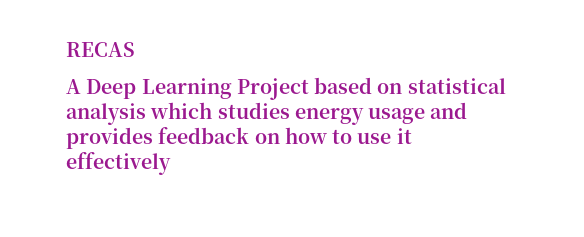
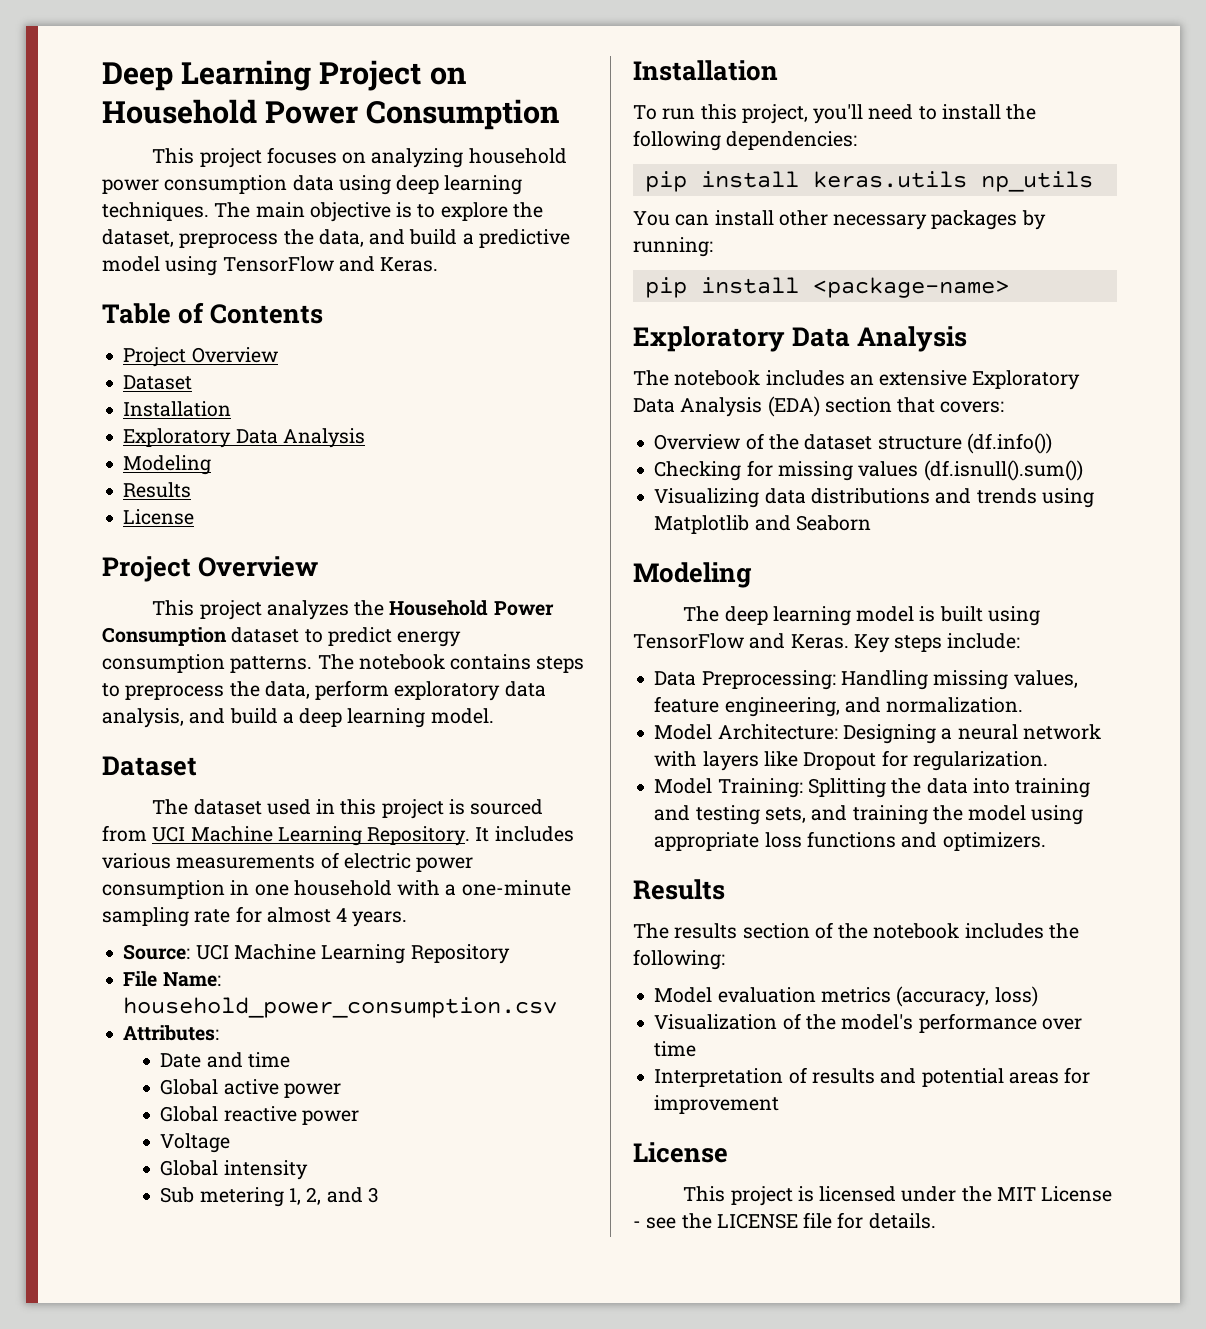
- RECAS
- A Deep Learning Project based on statistical analysis which studies energy usage and provides feedback on how to use it effectively
+ Deep Learning Project on Household Power Consumption
+ This project focuses on analyzing household power consumption data using deep learning techniques. The main objective is to explore the dataset, preprocess the data, and build a predictive model using TensorFlow and Keras.
+ Table of Contents
+ Project Overview
+ Dataset
+ Installation
+ Exploratory Data Analysis
+ Modeling
+ Results
+ License
+ Project Overview
+ This project analyzes the Household Power Consumption dataset to predict energy consumption patterns. The notebook contains steps to preprocess the data, perform exploratory data analysis, and build a deep learning model.
+ Dataset
+ The dataset used in this project is sourced from UCI Machine Learning Repository. It includes various measurements of electric power consumption in one household with a one-minute sampling rate for almost 4 years.
+ Source: UCI Machine Learning Repository
+ File Name: household_power_consumption.csv
+ Attributes:
+ Date and time
+ Global active power
+ Global reactive power
+ Voltage
+ Global intensity
+ Sub metering 1, 2, and 3
+ Installation
+ To run this project, you'll need to install the following dependencies:
+ pip install keras.utils np_utils
+ You can install other necessary packages by running:
+ pip install <package-name>
+ Exploratory Data Analysis
+ The notebook includes an extensive Exploratory Data Analysis (EDA) section that covers:
+ Overview of the dataset structure (df.info())
+ Checking for missing values (df.isnull().sum())
+ Visualizing data distributions and trends using Matplotlib and Seaborn
+ Modeling
+ The deep learning model is built using TensorFlow and Keras. Key steps include:
+ Data Preprocessing: Handling missing values, feature engineering, and normalization.
+ Model Architecture: Designing a neural network with layers like Dropout for regularization.
+ Model Training: Splitting the data into training and testing sets, and training the model using appropriate loss functions and optimizers.
+ Results
+ The results section of the notebook includes the following:
+ Model evaluation metrics (accuracy, loss)
+ Visualization of the model's performance over time
+ Interpretation of results and potential areas for improvement
+ License
+ This project is licensed under the MIT License - see the LICENSE file for details.

